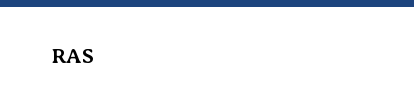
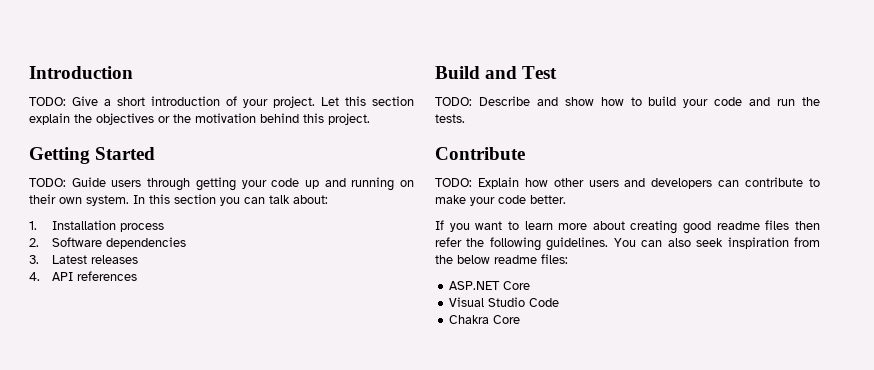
- RAS
+ Introduction
+ TODO: Give a short introduction of your project. Let this section explain the objectives or the motivation behind this project.
+ Getting Started
+ TODO: Guide users through getting your code up and running on their own system. In this section you can talk about:
+ 1. Installation process
+ 2. Software dependencies
+ 3. Latest releases
+ 4. API references
+ Build and Test
+ TODO: Describe and show how to build your code and run the tests.
+ Contribute
+ TODO: Explain how other users and developers can contribute to make your code better.
+ If you want to learn more about creating good readme files then refer the following guidelines. You can also seek inspiration from the below readme files:
+ ASP.NET Core
+ Visual Studio Code
+ Chakra Core

